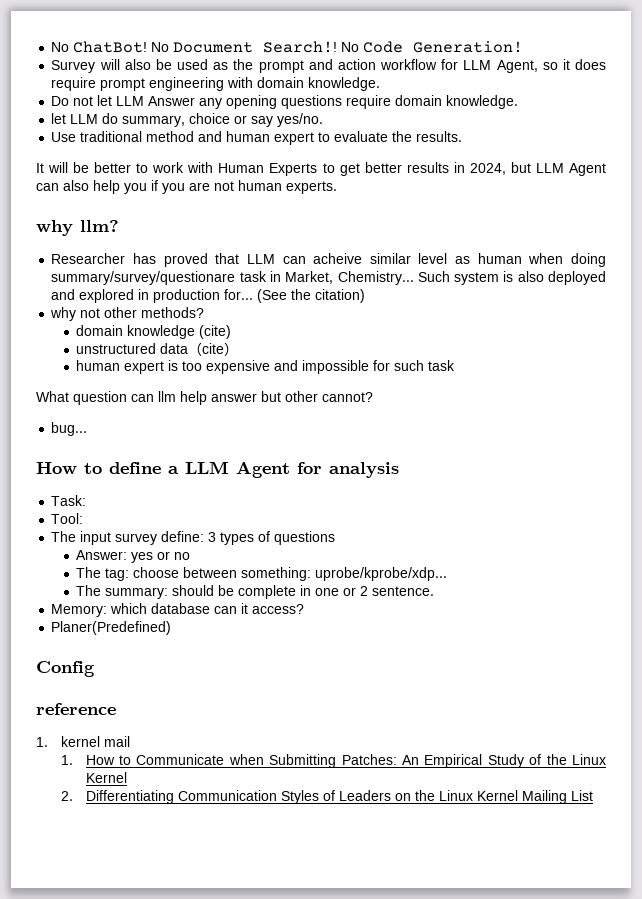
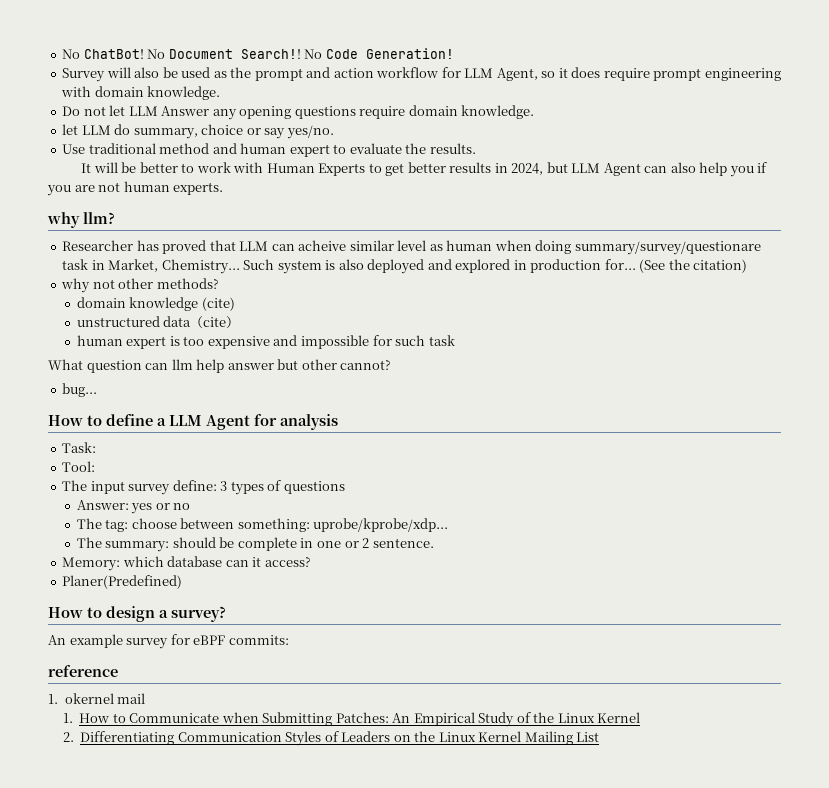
- Config
+ How to design a survey?
+ An example survey for eBPF commits:
- 1. kernel mail
+ 1. okernel mail

